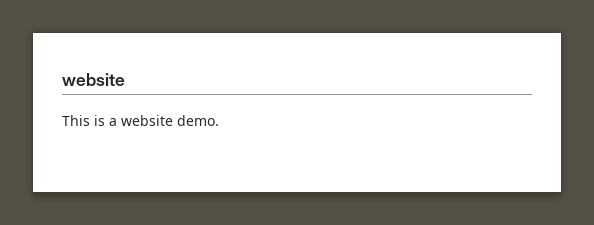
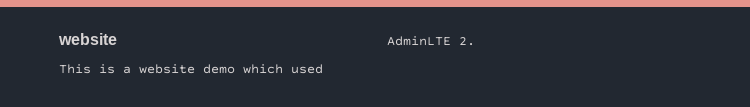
- This is a website demo.
+ This is a website demo which used AdminLTE 2.

